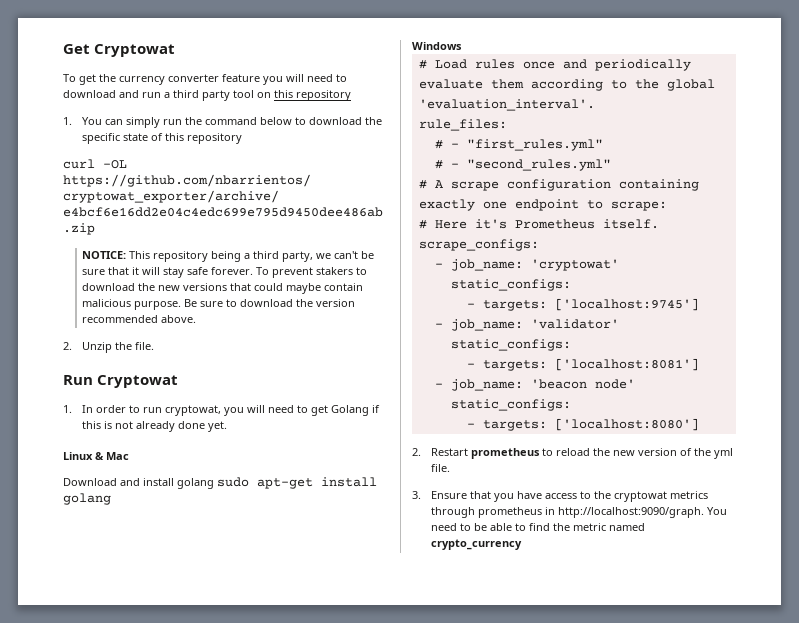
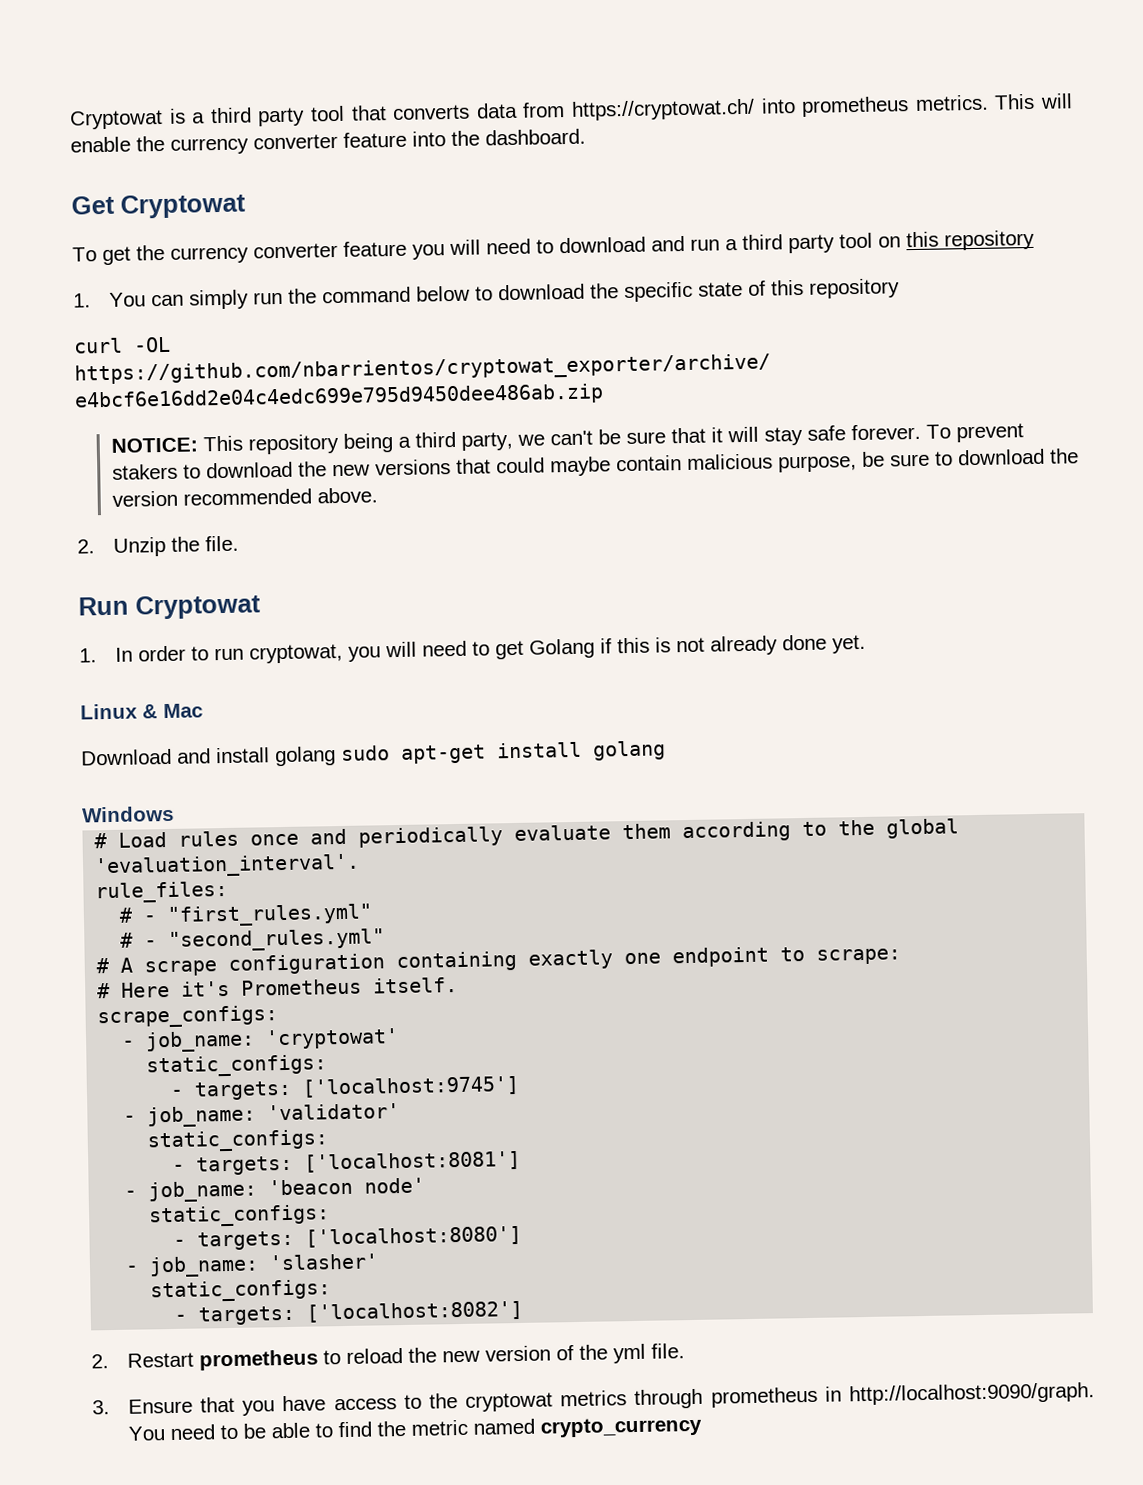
+ Cryptowat is a third party tool that converts data from https://cryptowat.ch/ into prometheus metrics. This will enable the currency converter feature into the dashboard.
- To prevent stakers to download the new versions that could maybe contain malicious purpose. Be sure to download the version recommended above.
+ To prevent stakers to download the new versions that could maybe contain malicious purpose, be sure to download the version recommended above.
+ - job_name: 'slasher'
+ static_configs:
+ - targets: ['localhost:8082']

